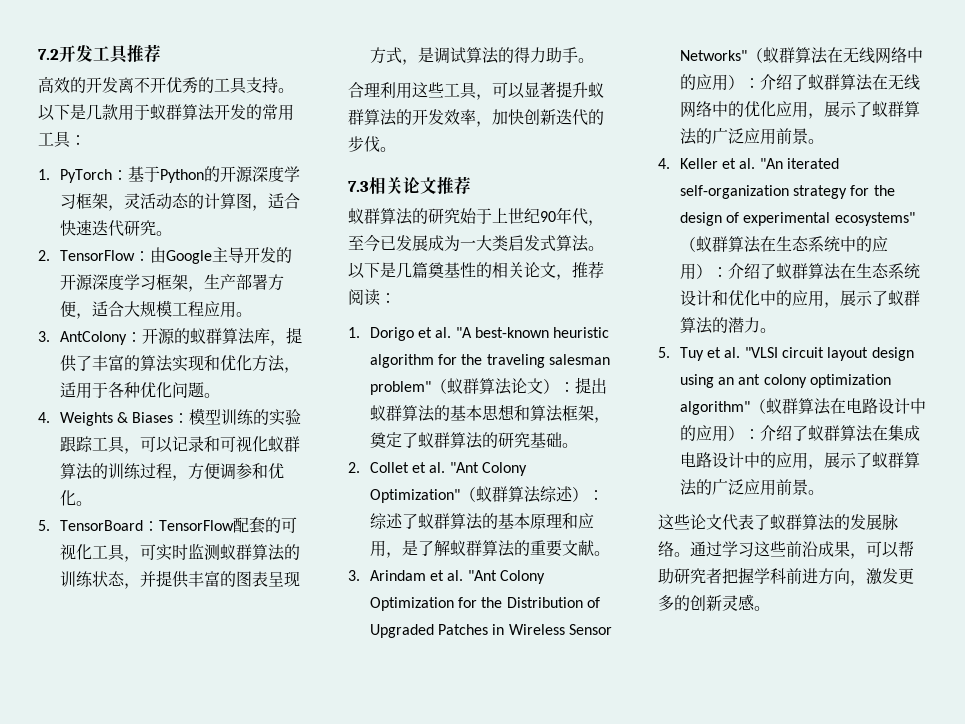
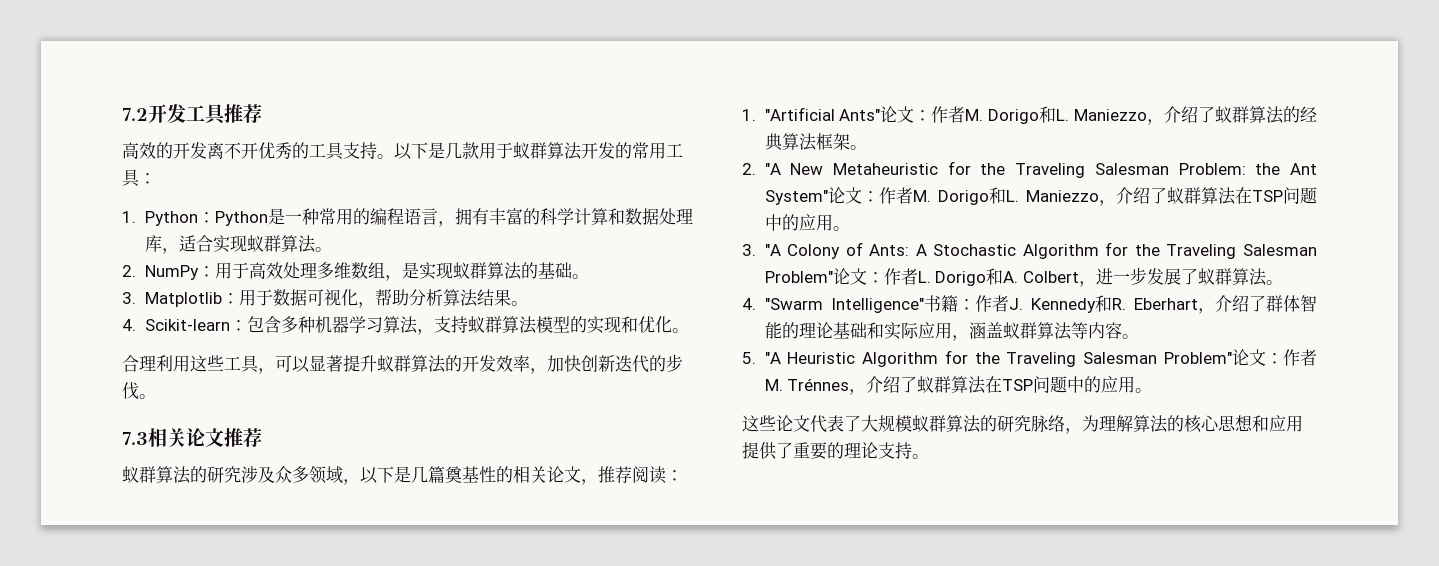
- 1. PyTorch：基于Python的开源深度学习框架，灵活动态的计算图，适合快速迭代研究。
- 2. TensorFlow：由Google主导开发的开源深度学习框架，生产部署方便，适合大规模工程应用。
- 3. AntColony：开源的蚁群算法库，提供了丰富的算法实现和优化方法，适用于各种优化问题。
- 4. Weights & Biases：模型训练的实验跟踪工具，可以记录和可视化蚁群算法的训练过程，方便调参和优化。
- 5. TensorBoard：TensorFlow配套的可视化工具，可实时监测蚁群算法的训练状态，并提供丰富的图表呈现方式，是调试算法的得力助手。
+ 1. Python：Python是一种常用的编程语言，拥有丰富的科学计算和数据处理库，适合实现蚁群算法。
+ 2. NumPy：用于高效处理多维数组，是实现蚁群算法的基础。
+ 3. Matplotlib：用于数据可视化，帮助分析算法结果。
+ 4. Scikit-learn：包含多种机器学习算法，支持蚁群算法模型的实现和优化。
- 蚁群算法的研究始于上世纪90年代，至今已发展成为一大类启发式算法。以下是几篇奠基性的相关论文，推荐阅读：
+ 蚁群算法的研究涉及众多领域，以下是几篇奠基性的相关论文，推荐阅读：
- 1. Dorigo et al. "A best-known heuristic algorithm for the traveling salesman problem"（蚁群算法论文）：提出蚁群算法的基本思想和算法框架，奠定了蚁群算法的研究基础。
- 2. Collet et al. "Ant Colony Optimization"（蚁群算法综述）：综述了蚁群算法的基本原理和应用，是了解蚁群算法的重要文献。
- 3. Arindam et al. "Ant Colony Optimization for the Distribution of Upgraded Patches in Wireless Sensor Networks"（蚁群算法在无线网络中的应用）：介绍了蚁群算法在无线网络中的优化应用，展示了蚁群算法的广泛应用前景。
- 4. Keller et al. "An iterated self-organization strategy for the design of experimental ecosystems"（蚁群算法在生态系统中的应用）：介绍了蚁群算法在生态系统设计和优化中的应用，展示了蚁群算法的潜力。
- 5. Tuy et al. "VLSI circuit layout design using an ant colony optimization algorithm"（蚁群算法在电路设计中的应用）：介绍了蚁群算法在集成电路设计中的应用，展示了蚁群算法的广泛应用前景。
+ 1. "Artificial Ants"论文：作者M. Dorigo和L. Maniezzo，介绍了蚁群算法的经典算法框架。
+ 2. "A New Metaheuristic for the Traveling Salesman Problem: the Ant System"论文：作者M. Dorigo和L. Maniezzo，介绍了蚁群算法在TSP问题中的应用。
+ 3. "A Colony of Ants: A Stochastic Algorithm for the Traveling Salesman Problem"论文：作者L. Dorigo和A. Colbert，进一步发展了蚁群算法。
+ 4. "Swarm Intelligence"书籍：作者J. Kennedy和R. Eberhart，介绍了群体智能的理论基础和实际应用，涵盖蚁群算法等内容。
+ 5. "A Heuristic Algorithm for the Traveling Salesman Problem"论文：作者M. Trénnes，介绍了蚁群算法在TSP问题中的应用。
- 这些论文代表了蚁群算法的发展脉络。通过学习这些前沿成果，可以帮助研究者把握学科前进方向，激发更多的创新灵感。
+ 这些论文代表了大规模蚁群算法的研究脉络，为理解算法的核心思想和应用提供了重要的理论支持。

